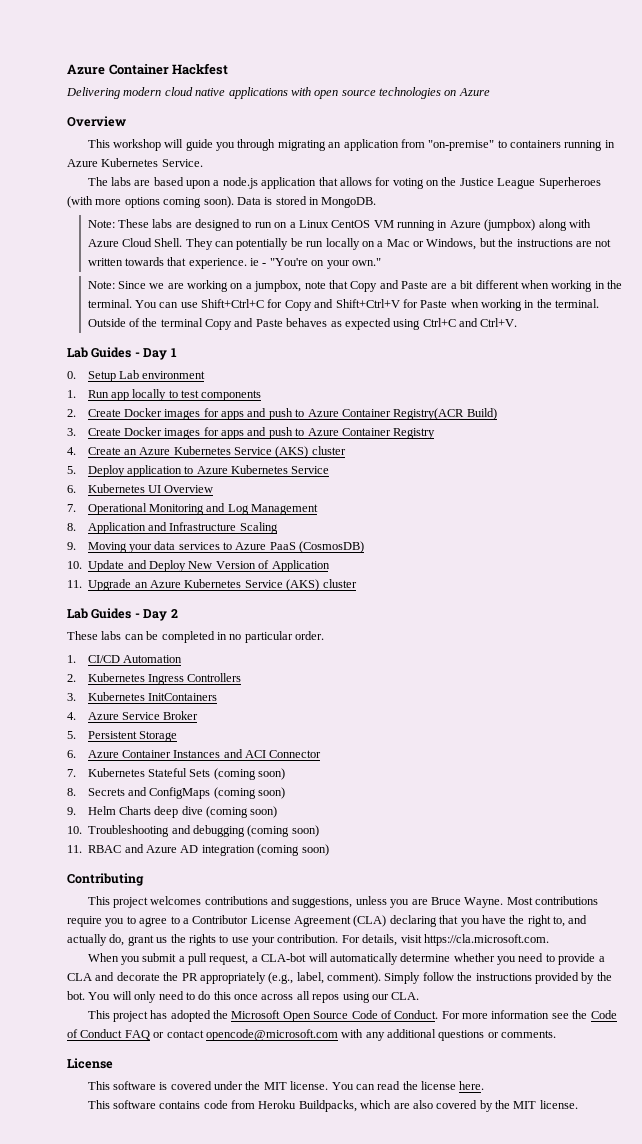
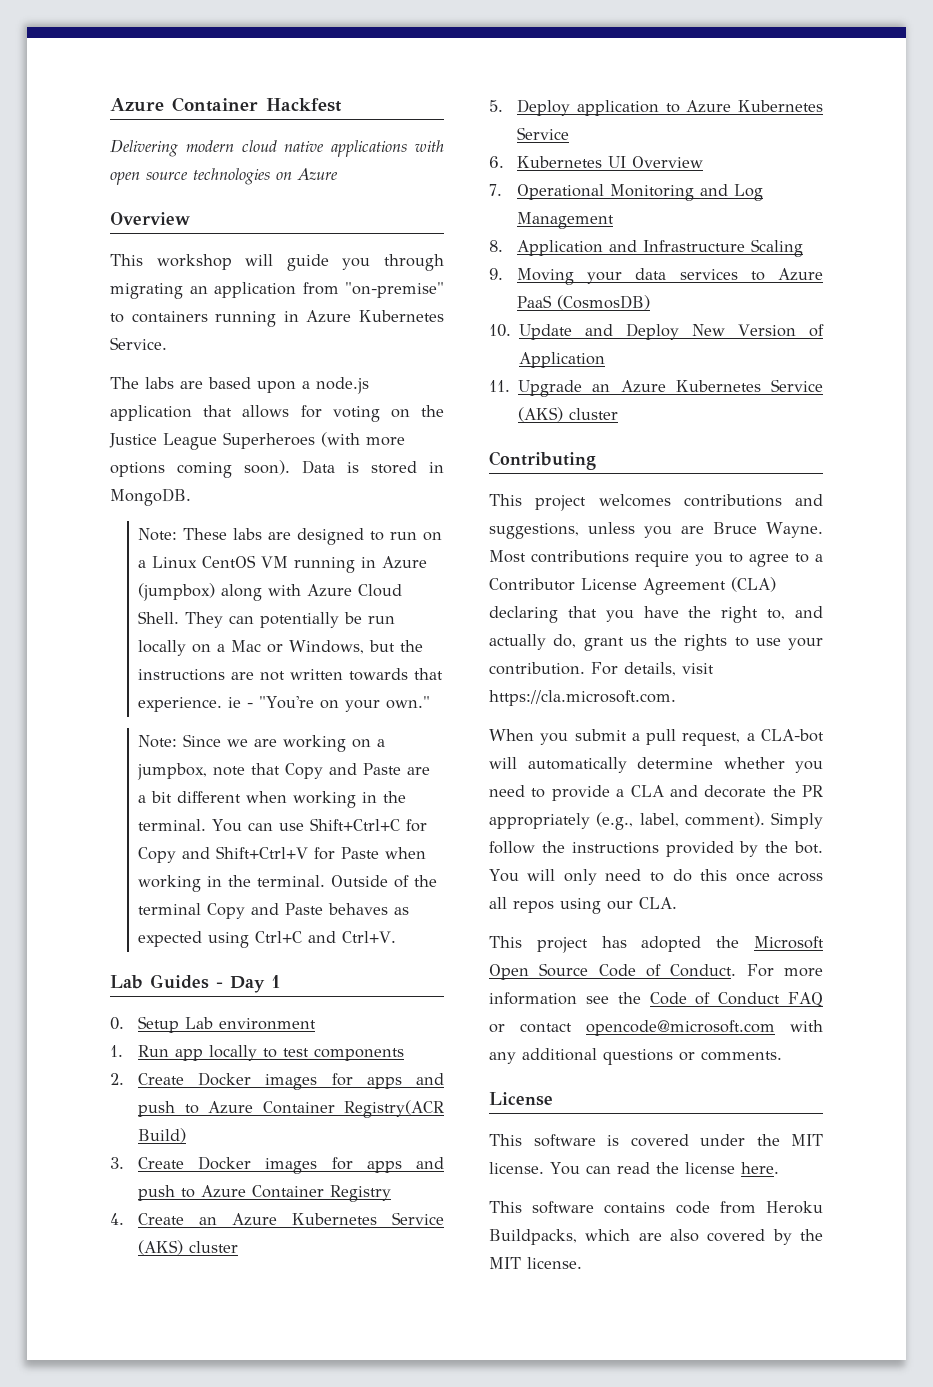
- Lab Guides - Day 2
- These labs can be completed in no particular order.
- 1. CI/CD Automation
- 2. Kubernetes Ingress Controllers
- 3. Kubernetes InitContainers
- 4. Azure Service Broker
- 5. Persistent Storage
- 6. Azure Container Instances and ACI Connector
- 7. Kubernetes Stateful Sets (coming soon)
- 8. Secrets and ConfigMaps (coming soon)
- 9. Helm Charts deep dive (coming soon)
- 10. Troubleshooting and debugging (coming soon)
- 11. RBAC and Azure AD integration (coming soon)

